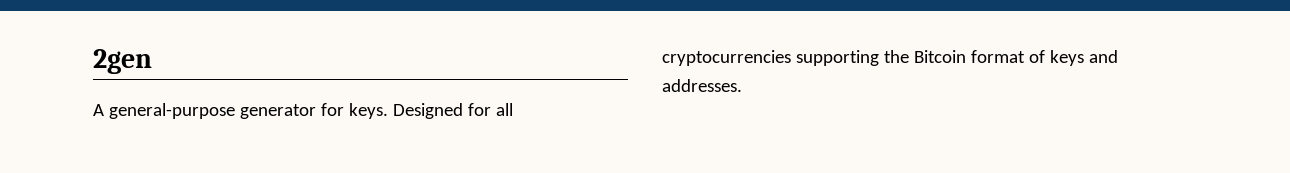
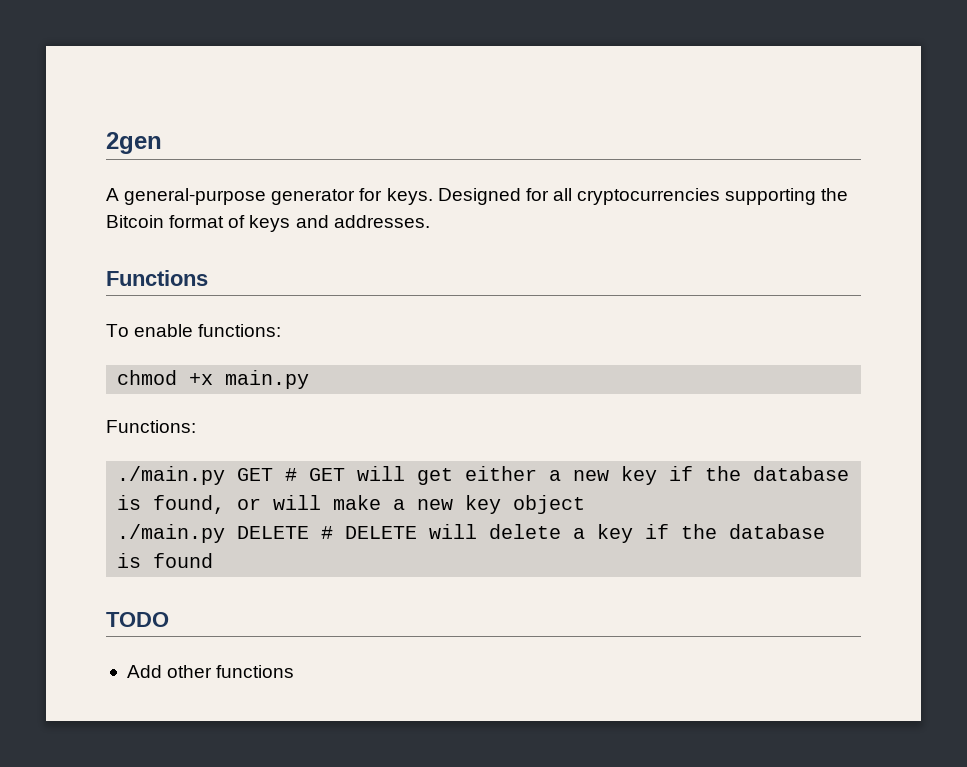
+ Functions
+ To enable functions:
+ chmod +x main.py
+ Functions:
+ ./main.py GET # GET will get either a new key if the database is found, or will make a new key object
+ ./main.py DELETE # DELETE will delete a key if the database is found
+ TODO
+ Add other functions

